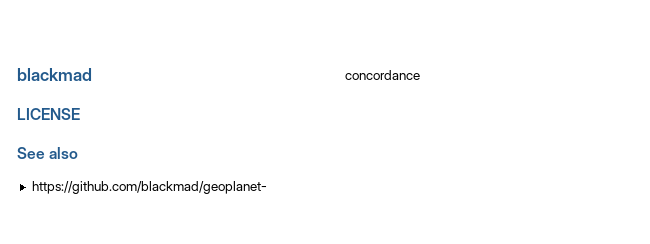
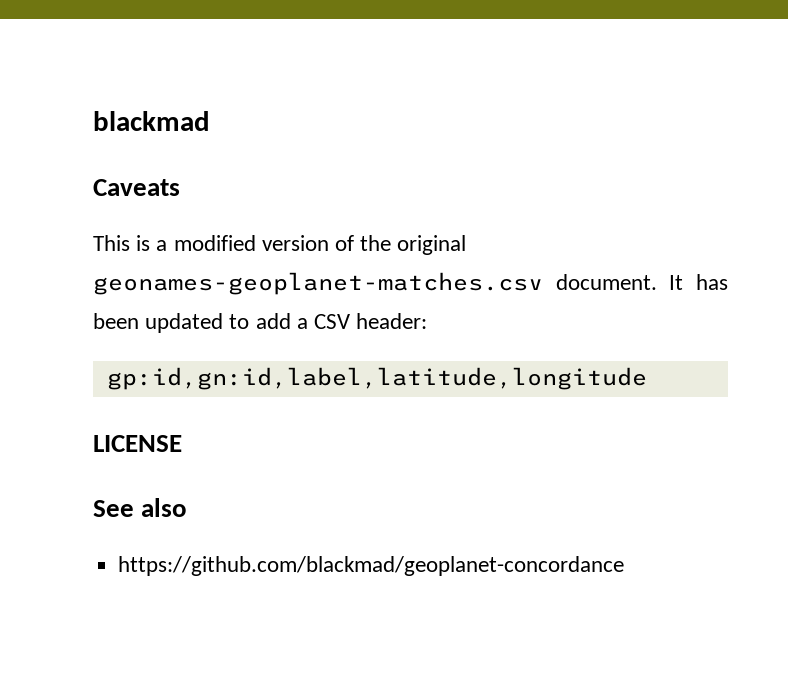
+ Caveats
+ This is a modified version of the original geonames-geoplanet-matches.csv document. It has been updated to add a CSV header:
+ gp:id,gn:id,label,latitude,longitude

